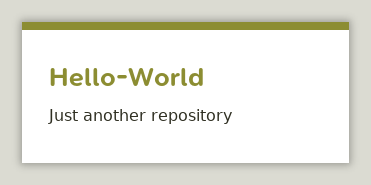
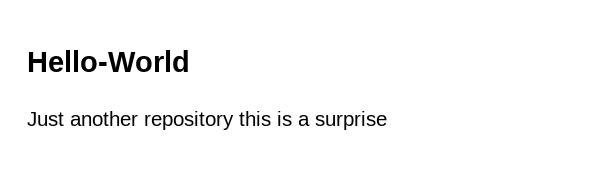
- Just another repository
+ Just another repository this is a surprise

